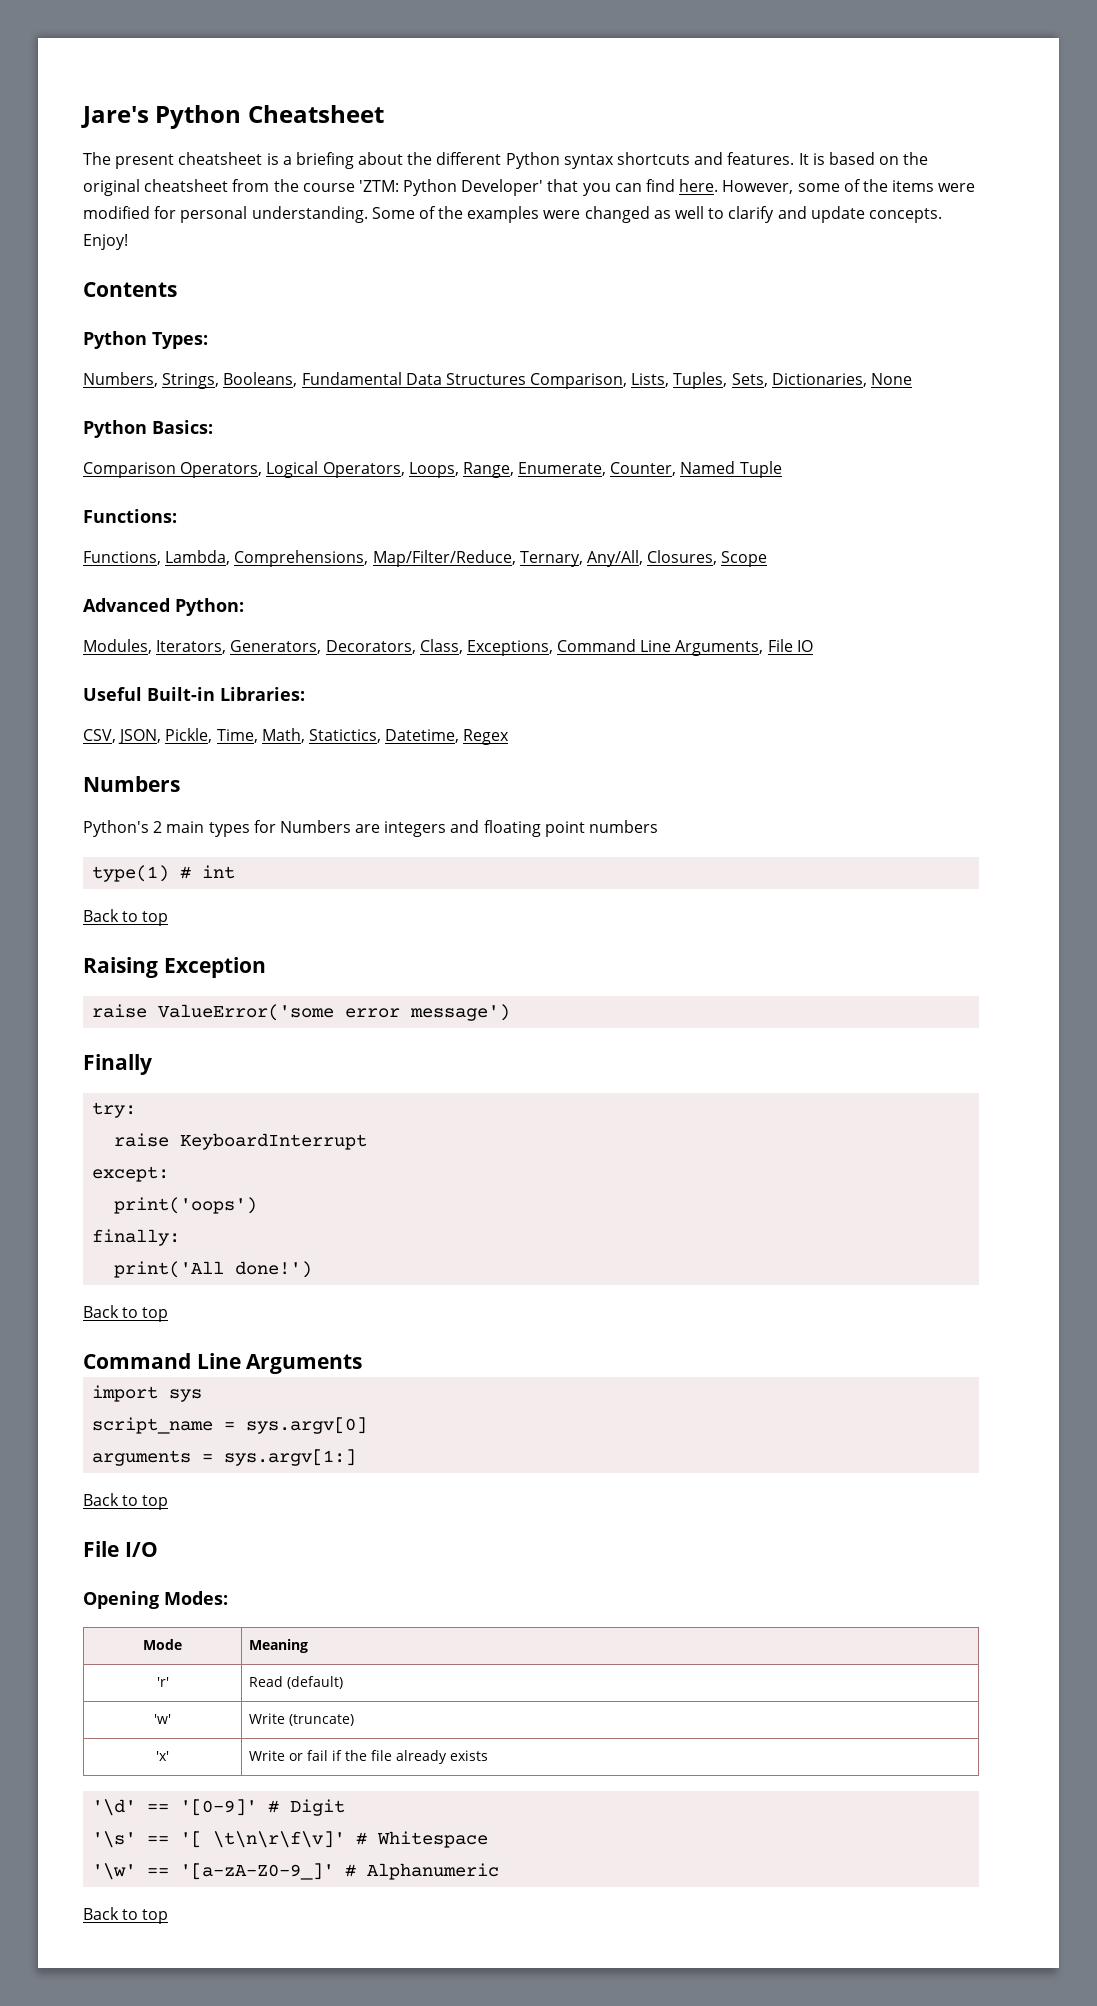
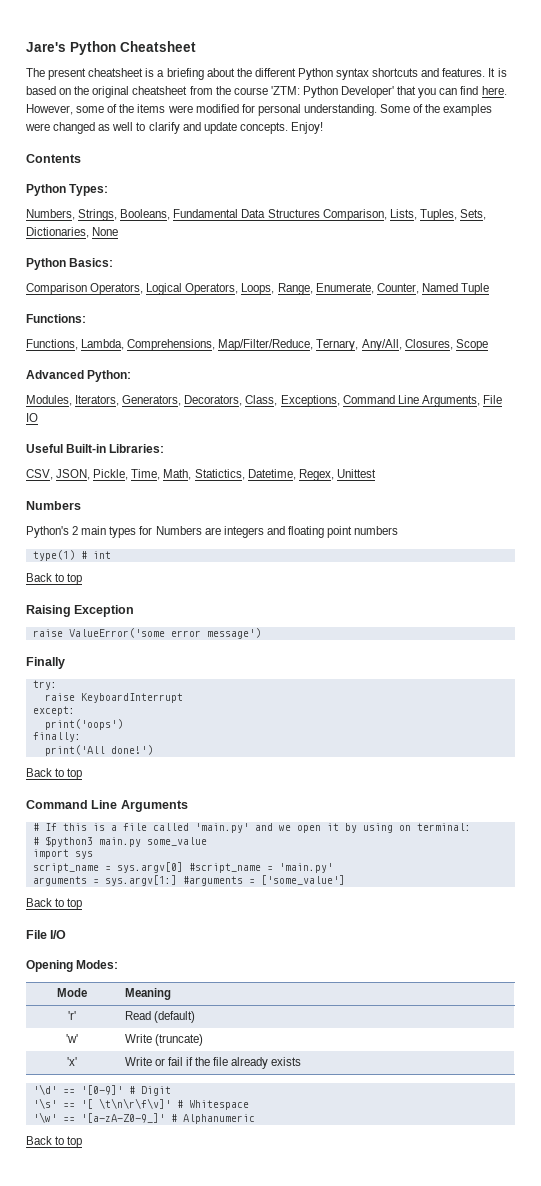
- CSV, JSON, Pickle, Time, Math, Statictics, Datetime, Regex
+ CSV, JSON, Pickle, Time, Math, Statictics, Datetime, Regex, Unittest
+ # If this is a file called 'main.py' and we open it by using on terminal:
+ # $python3 main.py some_value
- script_name = sys.argv[0]
+ script_name = sys.argv[0] #script_name = 'main.py'
- arguments = sys.argv[1:]
+ arguments = sys.argv[1:] #arguments = ['some_value']

